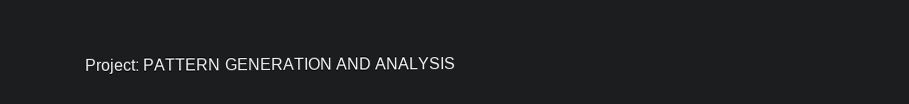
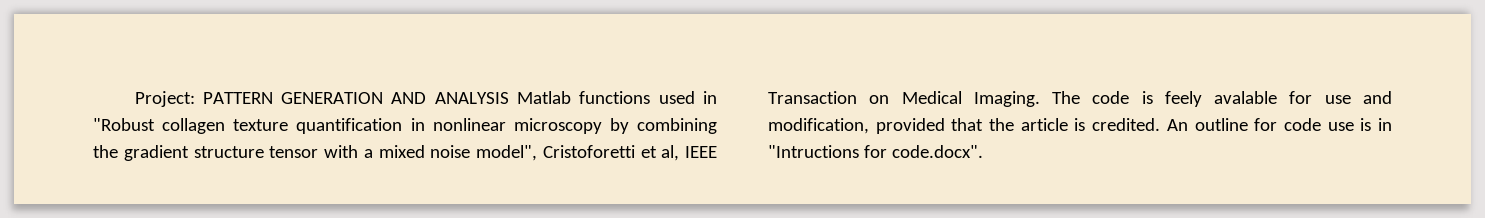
- Project: PATTERN GENERATION AND ANALYSIS
+ Project: PATTERN GENERATION AND ANALYSIS Matlab functions used in "Robust collagen texture quantification in nonlinear microscopy by combining the gradient structure tensor with a mixed noise model", Cristoforetti et al, IEEE Transaction on Medical Imaging. The code is feely avalable for use and modification, provided that the article is credited. An outline for code use is in "Intructions for code.docx".

